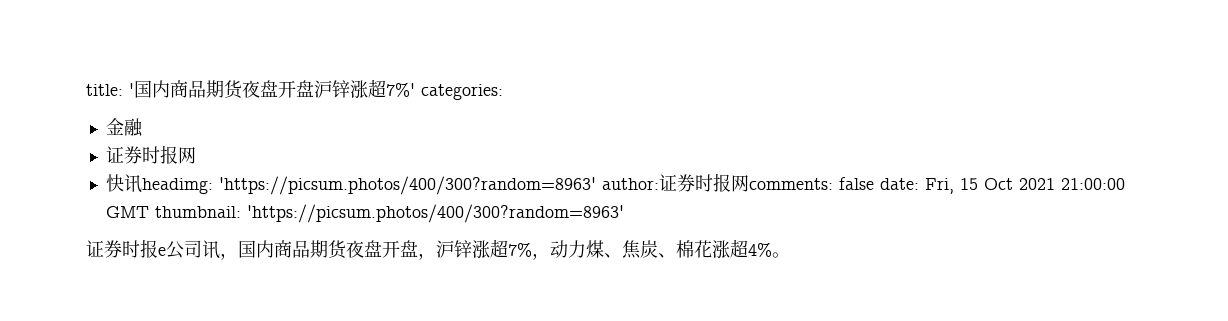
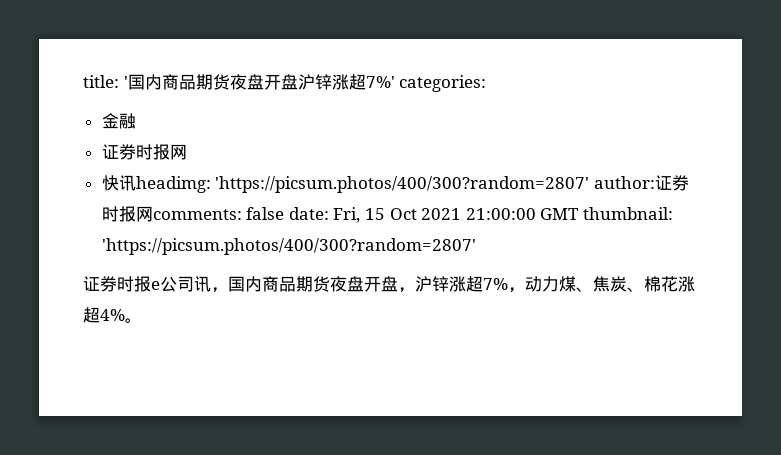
- 快讯headimg: 'https://picsum.photos/400/300?random=8963' author:证券时报网comments: false date: Fri, 15 Oct 2021 21:00:00 GMT thumbnail: 'https://picsum.photos/400/300?random=8963'
+ 快讯headimg: 'https://picsum.photos/400/300?random=2807' author:证券时报网comments: false date: Fri, 15 Oct 2021 21:00:00 GMT thumbnail: 'https://picsum.photos/400/300?random=2807'

